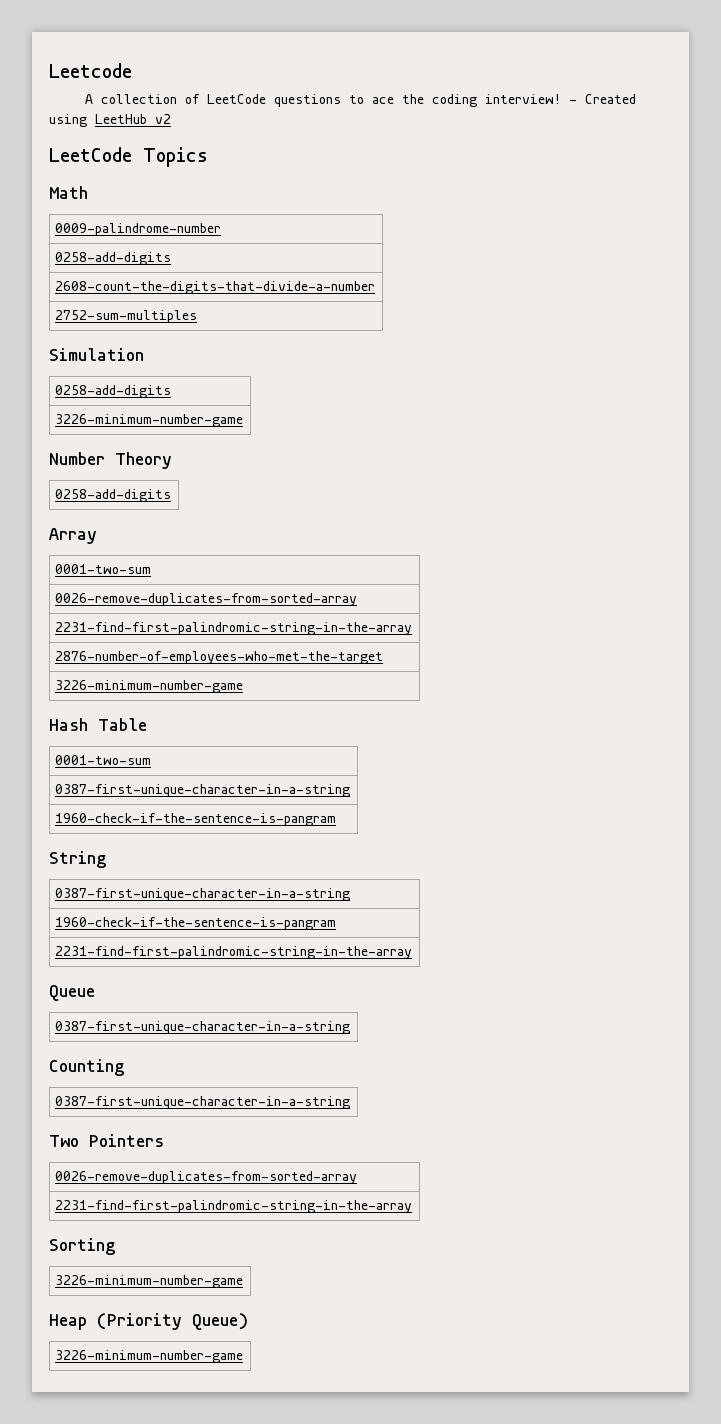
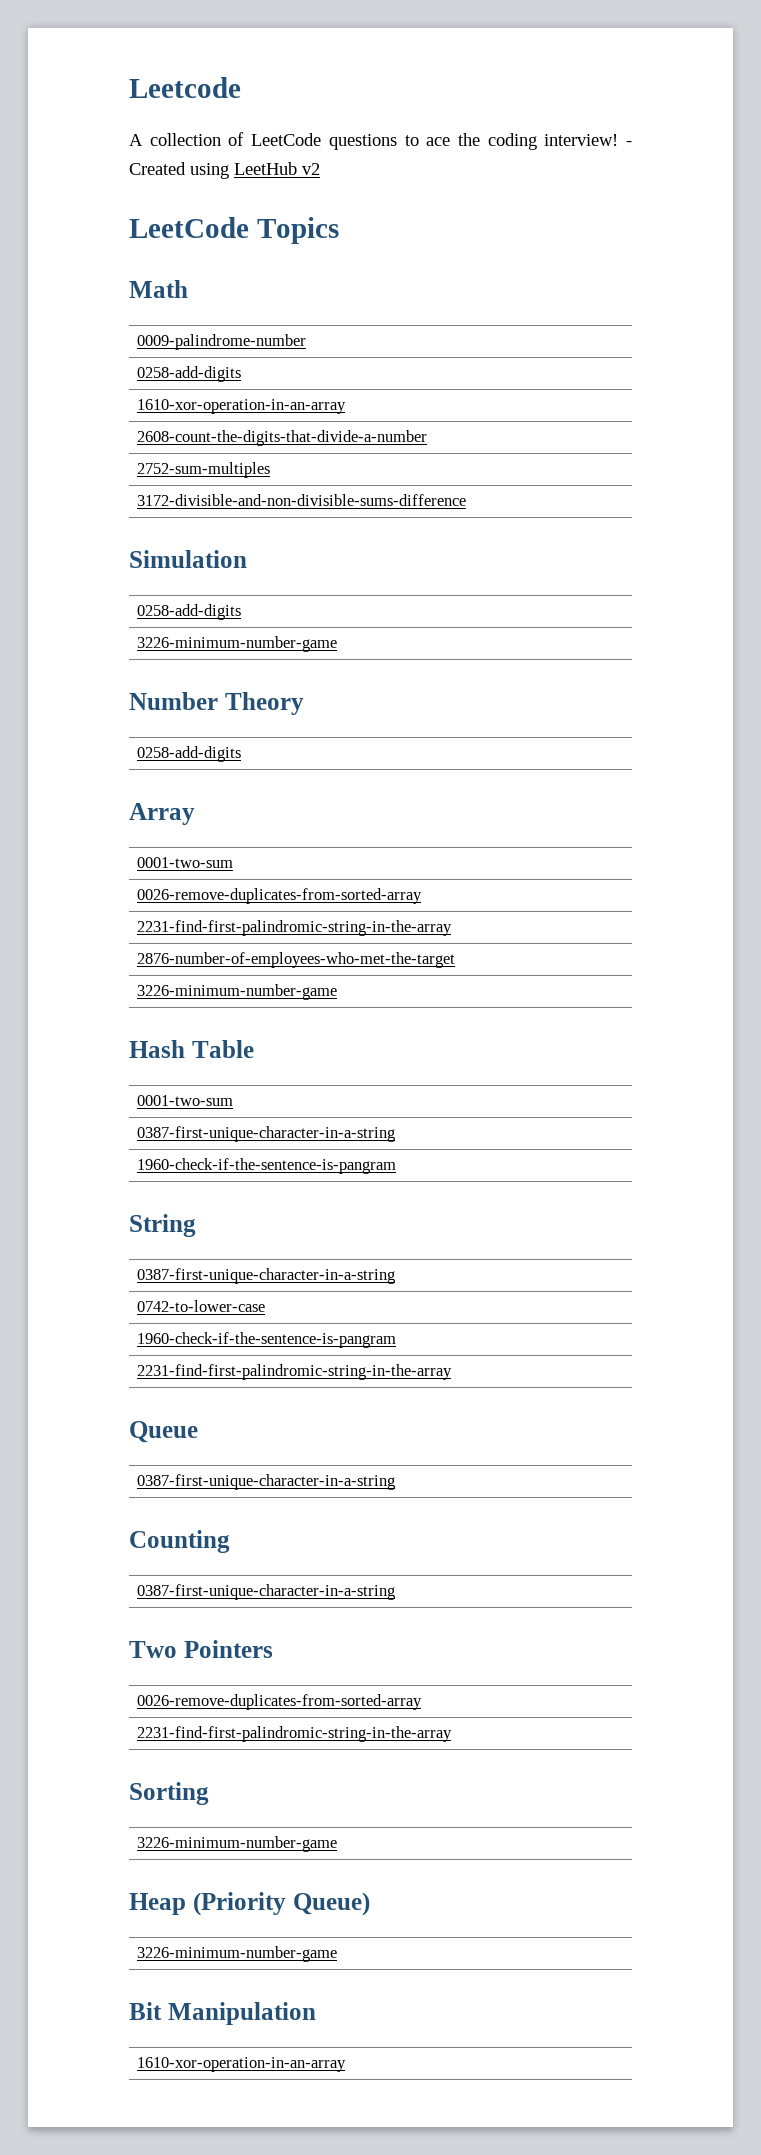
  0009-palindrome-number
  0258-add-digits
+ 1610-xor-operation-in-an-array
+ 3172-divisible-and-non-divisible-sums-difference
+ 0742-to-lower-case
+ Bit Manipulation
+ 1610-xor-operation-in-an-array

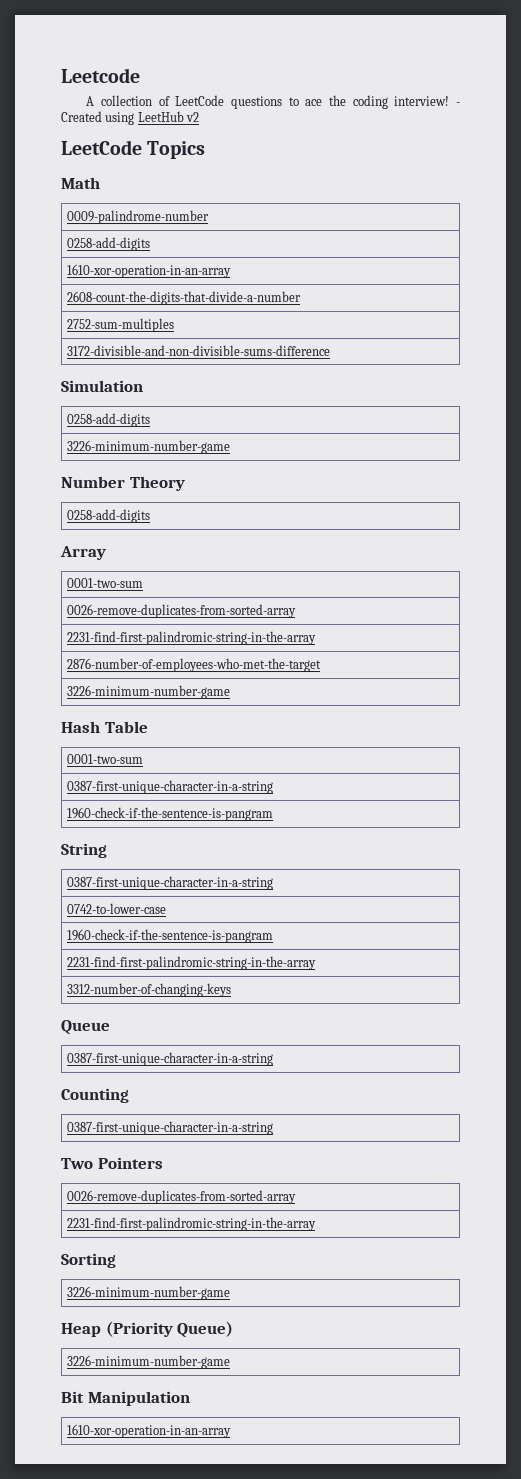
+ 3312-number-of-changing-keys

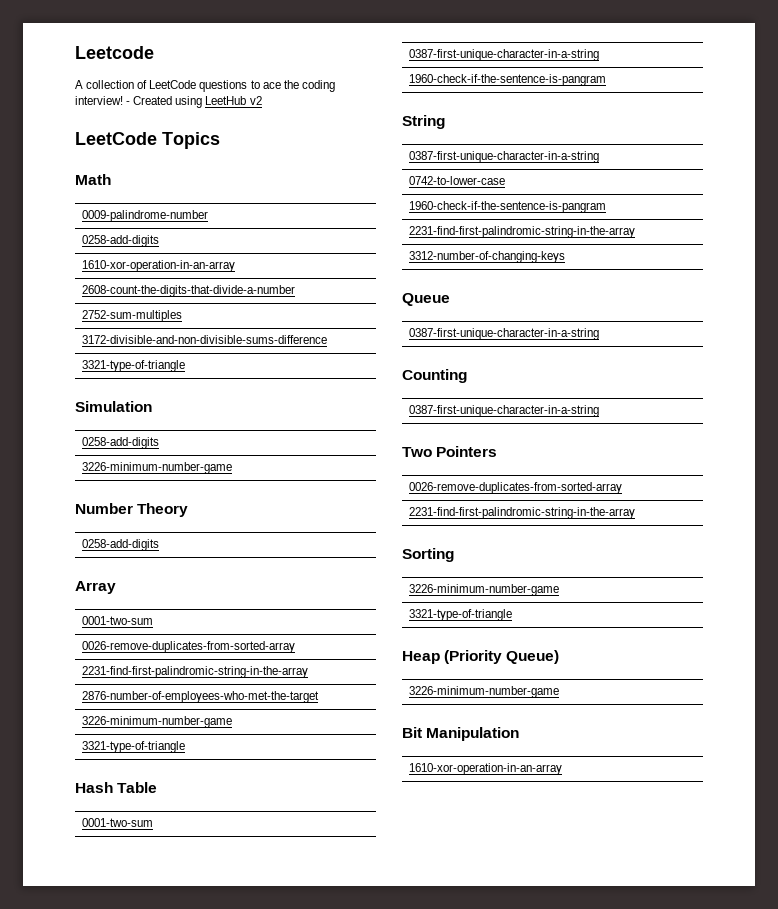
  3172-divisible-and-non-divisible-sums-difference
+ 3321-type-of-triangle
  2876-number-of-employees-who-met-the-target
  3226-minimum-number-game
+ 3321-type-of-triangle
  Sorting
  3226-minimum-number-game
+ 3321-type-of-triangle

